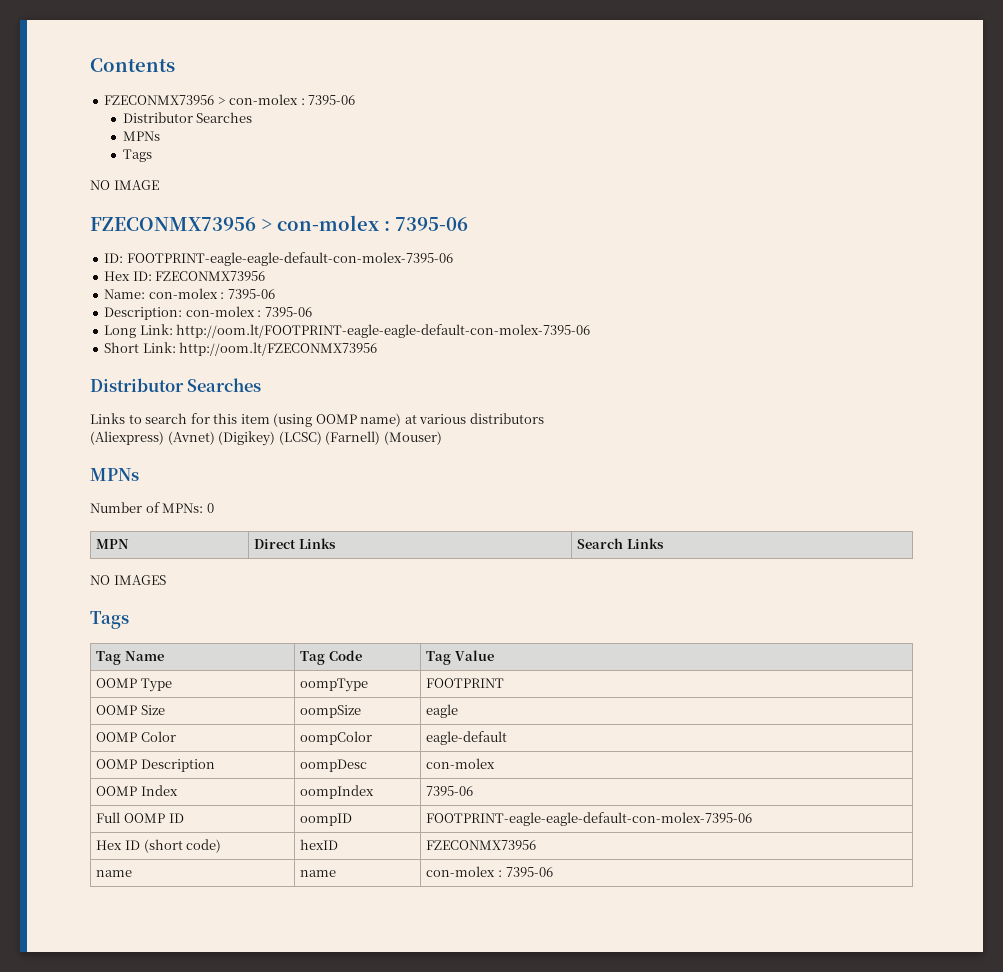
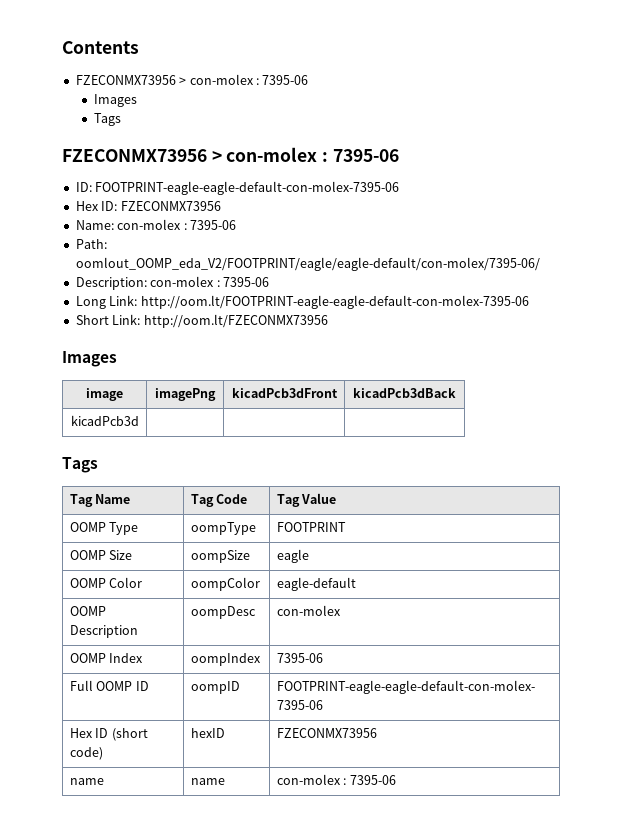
  Contents
  FZECONMX73956 > con-molex : 7395-06
- Distributor Searches
- MPNs
+ Images
  Tags
- NO IMAGE
+ Path: oomlout_OOMP_eda_V2/FOOTPRINT/eagle/eagle-default/con-molex/7395-06/
  Short Link: http://oom.lt/FZECONMX73956
- Distributor Searches
- Links to search for this item (using OOMP name) at various distributors
- (Aliexpress) (Avnet) (Digikey) (LCSC) (Farnell) (Mouser)
- MPNs
- Number of MPNs: 0
- MPN | Direct Links | Search Links
- NO IMAGES
+ Images
+ image | imagePng | kicadPcb3dFront | kicadPcb3dBack
+ kicadPcb3d | | |

